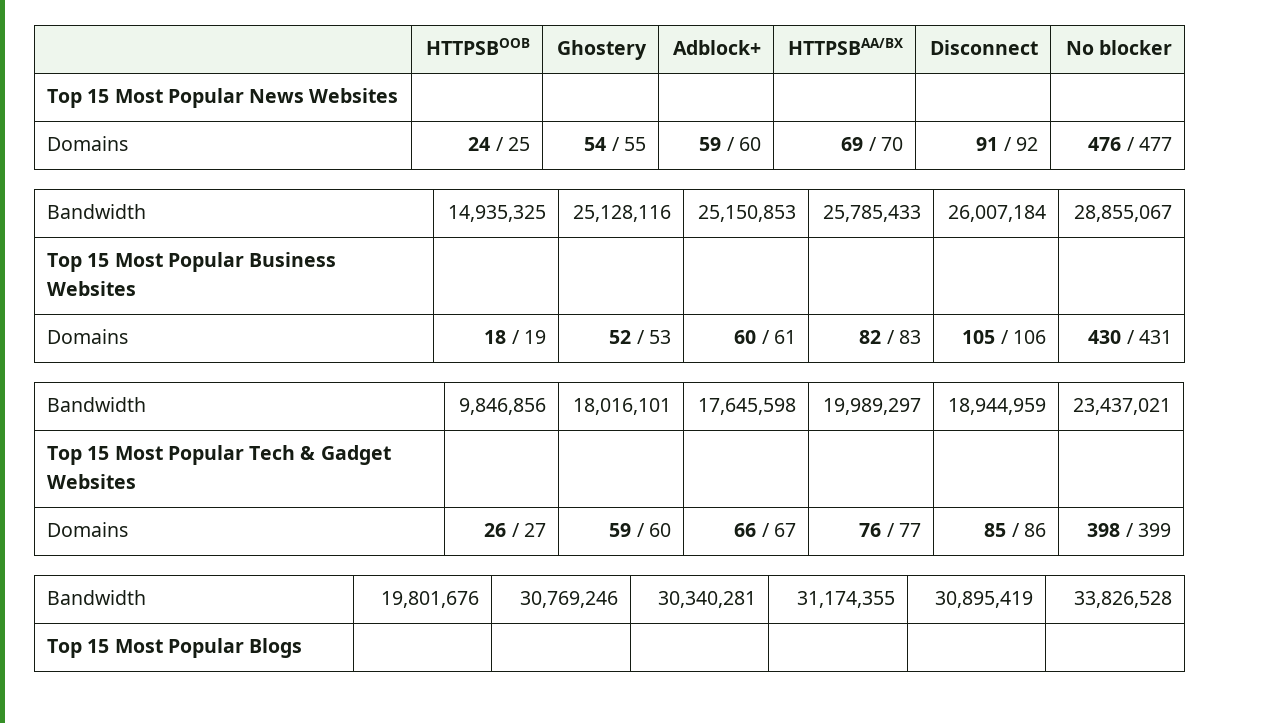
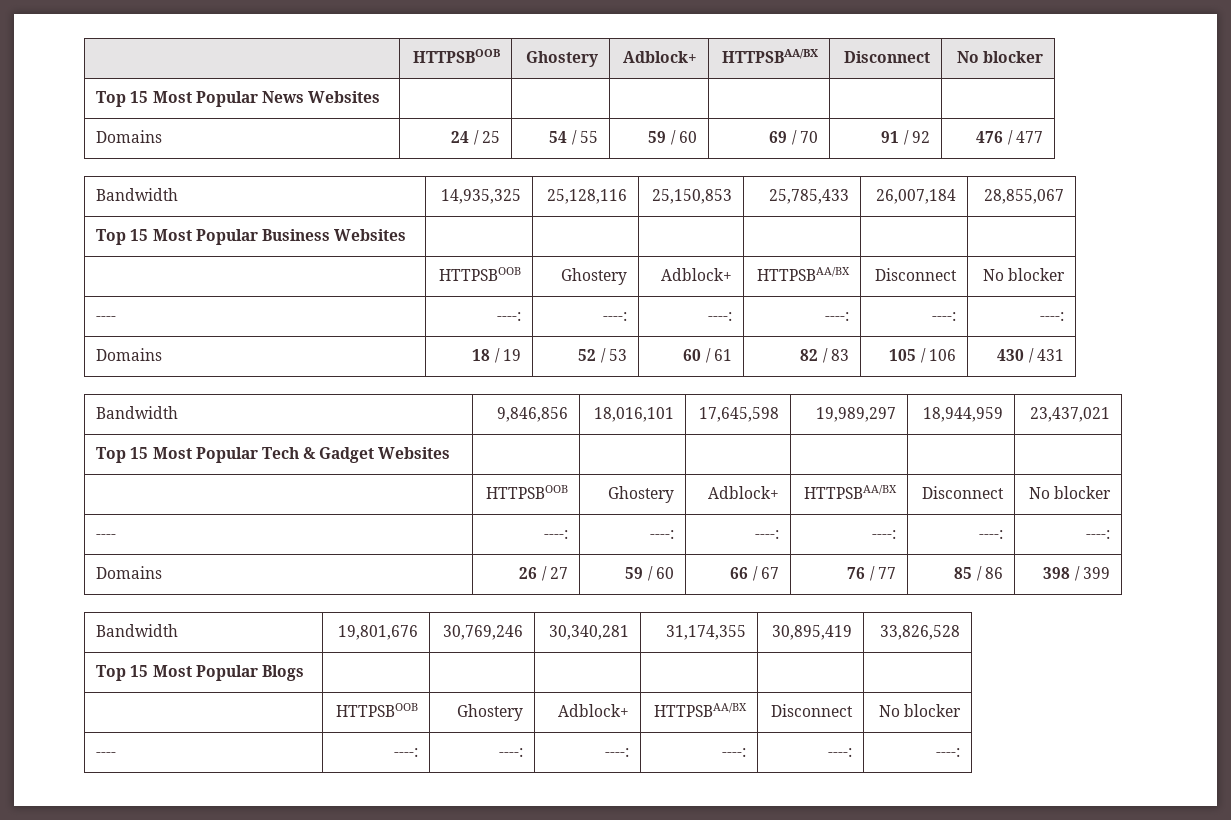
  Top 15 Most Popular Business Websites | | | | | |
+ | HTTPSBOOB | Ghostery | Adblock+ | HTTPSBAA/BX | Disconnect | No blocker
+ ---- | ----: | ----: | ----: | ----: | ----: | ----:
  Top 15 Most Popular Tech & Gadget Websites | | | | | |
+ | HTTPSBOOB | Ghostery | Adblock+ | HTTPSBAA/BX | Disconnect | No blocker
+ ---- | ----: | ----: | ----: | ----: | ----: | ----:
  Top 15 Most Popular Blogs | | | | | |
+ | HTTPSBOOB | Ghostery | Adblock+ | HTTPSBAA/BX | Disconnect | No blocker
+ ---- | ----: | ----: | ----: | ----: | ----: | ----:

